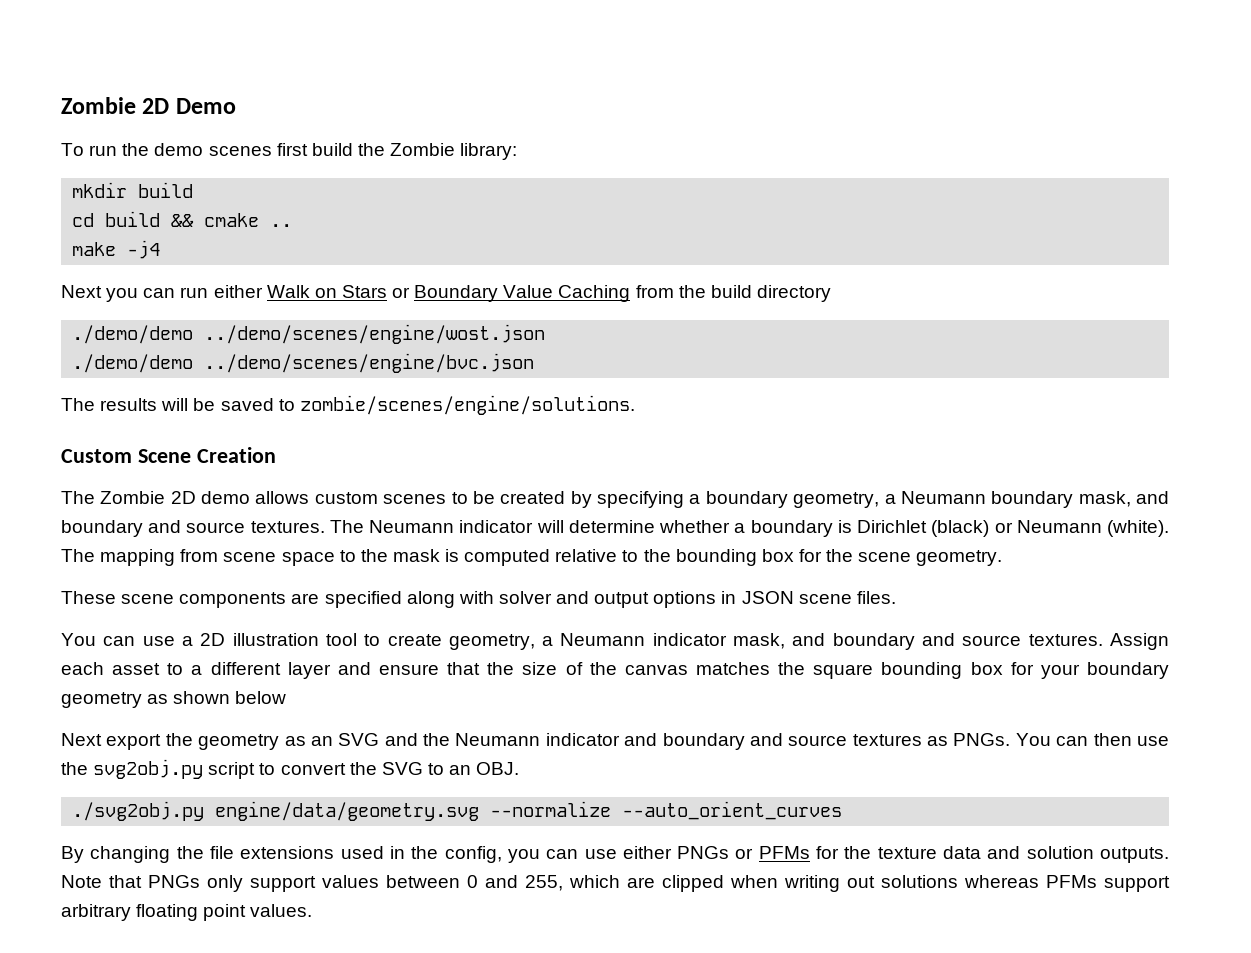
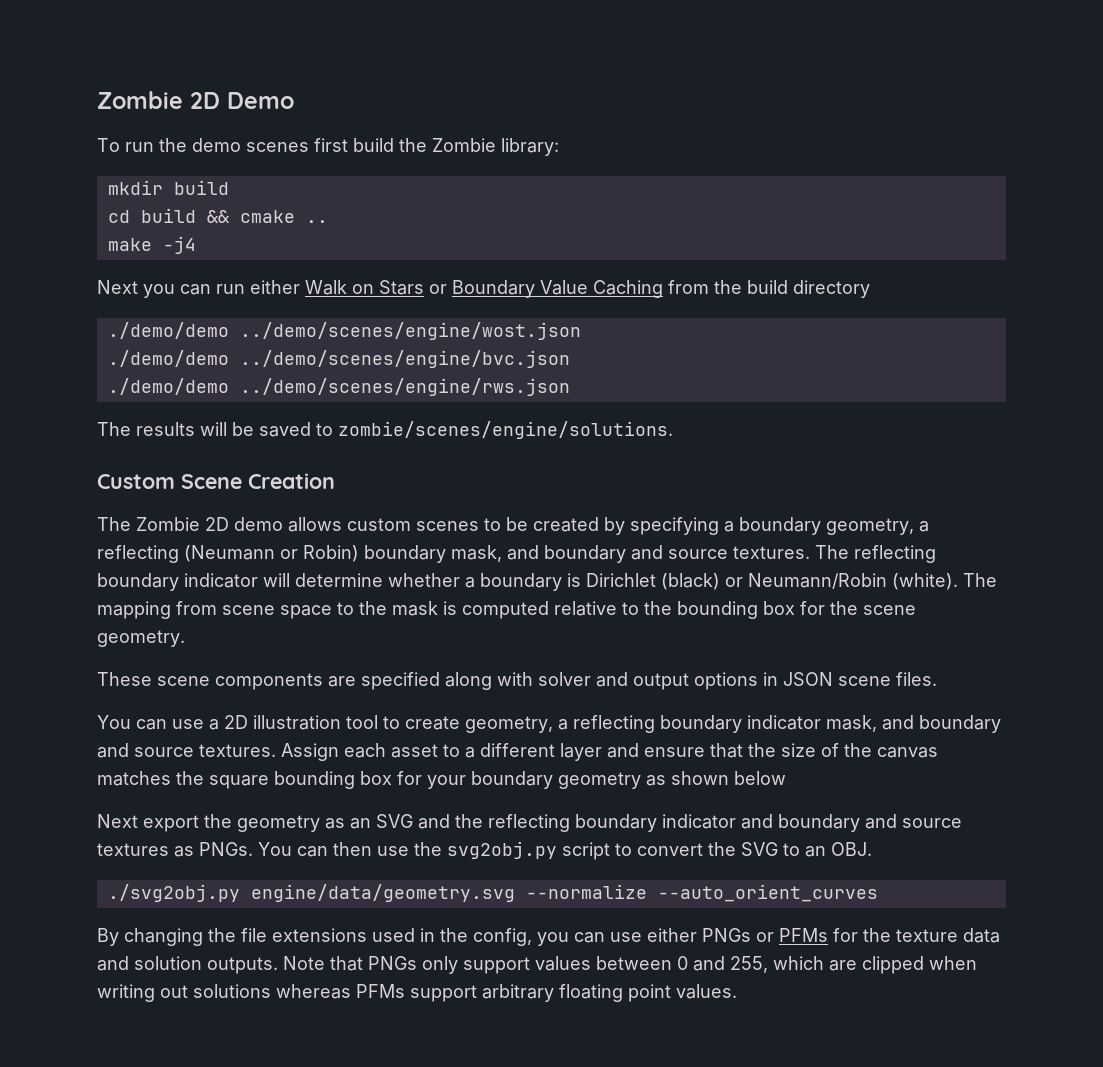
+ ./demo/demo ../demo/scenes/engine/rws.json
- The Zombie 2D demo allows custom scenes to be created by specifying a boundary geometry, a Neumann boundary mask, and boundary and source textures.
+ The Zombie 2D demo allows custom scenes to be created by specifying a boundary geometry, a reflecting (Neumann or Robin) boundary mask, and boundary and source textures.
- The Neumann indicator will determine whether a boundary is Dirichlet (black) or Neumann (white).
+ The reflecting boundary indicator will determine whether a boundary is Dirichlet (black) or Neumann/Robin (white).
- You can use a 2D illustration tool to create geometry, a Neumann indicator mask, and boundary and source textures.
+ You can use a 2D illustration tool to create geometry, a reflecting boundary indicator mask, and boundary and source textures.
- Next export the geometry as an SVG and the Neumann indicator and boundary and source textures as PNGs.
+ Next export the geometry as an SVG and the reflecting boundary indicator and boundary and source textures as PNGs.

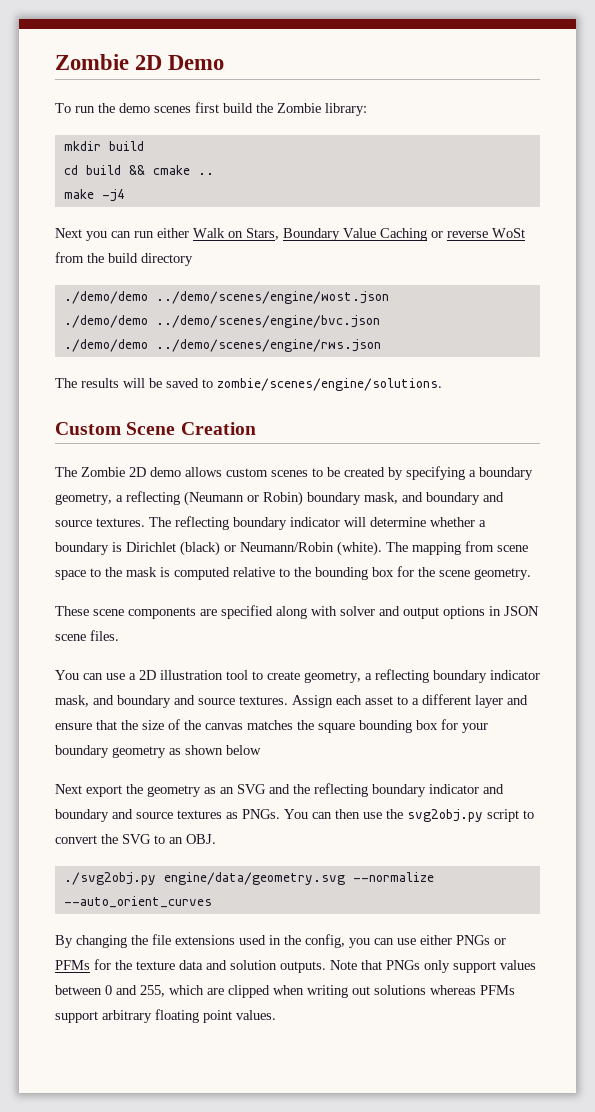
- Next you can run either Walk on Stars or Boundary Value Caching from the build directory
+ Next you can run either Walk on Stars, Boundary Value Caching or reverse WoSt from the build directory

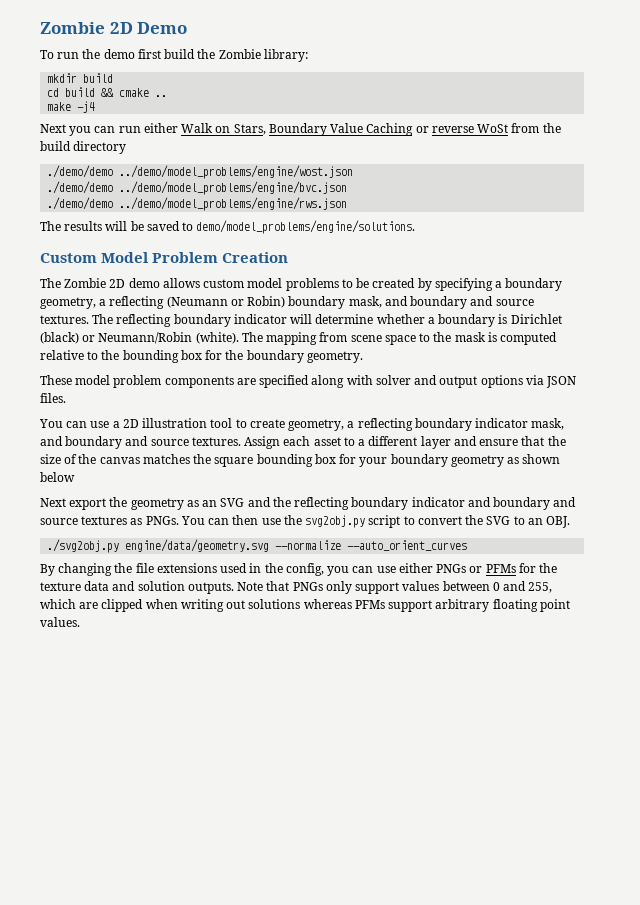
- To run the demo scenes first build the Zombie library:
+ To run the demo first build the Zombie library:
- ./demo/demo ../demo/scenes/engine/wost.json
- ./demo/demo ../demo/scenes/engine/bvc.json
- ./demo/demo ../demo/scenes/engine/rws.json
+ ./demo/demo ../demo/model_problems/engine/wost.json
+ ./demo/demo ../demo/model_problems/engine/bvc.json
+ ./demo/demo ../demo/model_problems/engine/rws.json
- The results will be saved to zombie/scenes/engine/solutions.
+ The results will be saved to demo/model_problems/engine/solutions.
- Custom Scene Creation
+ Custom Model Problem Creation
- The Zombie 2D demo allows custom scenes to be created by specifying a boundary geometry, a reflecting (Neumann or Robin) boundary mask, and boundary and source textures.
+ The Zombie 2D demo allows custom model problems to be created by specifying a boundary geometry, a reflecting (Neumann or Robin) boundary mask, and boundary and source textures.
- The mapping from scene space to the mask is computed relative to the bounding box for the scene geometry.
+ The mapping from scene space to the mask is computed relative to the bounding box for the boundary geometry.
- These scene components are specified along with solver and output options in JSON scene files.
+ These model problem components are specified along with solver and output options via JSON files.

